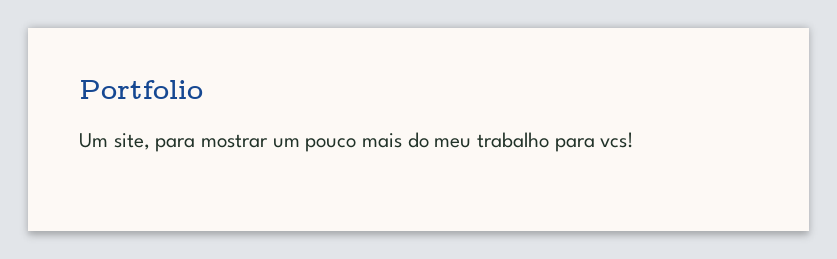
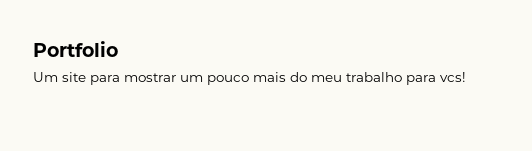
- Um site, para mostrar um pouco mais do meu trabalho para vcs!
+ Um site para mostrar um pouco mais do meu trabalho para vcs!

